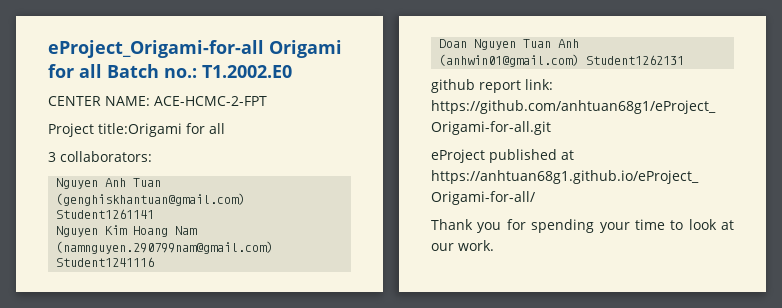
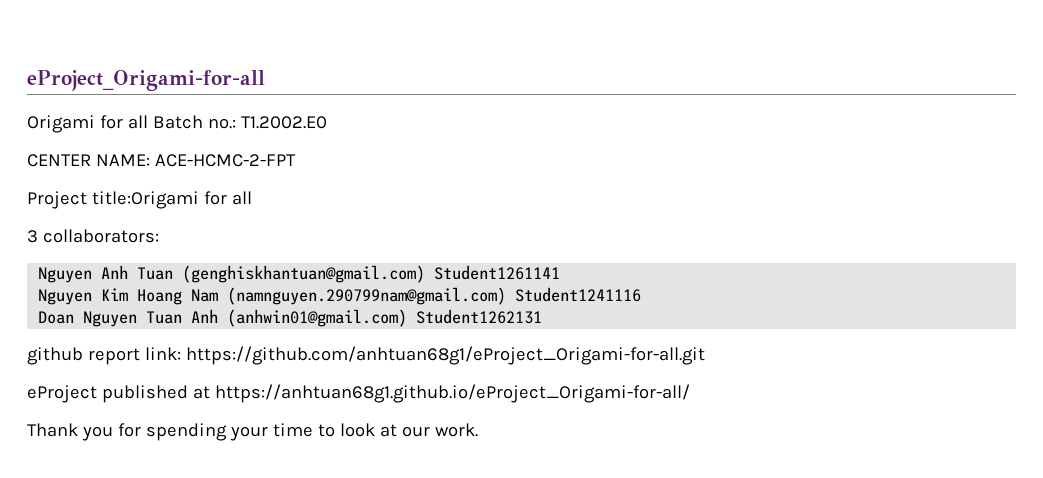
- eProject_Origami-for-all Origami for all Batch no.: T1.2002.E0
+ eProject_Origami-for-all
+ Origami for all Batch no.: T1.2002.E0

